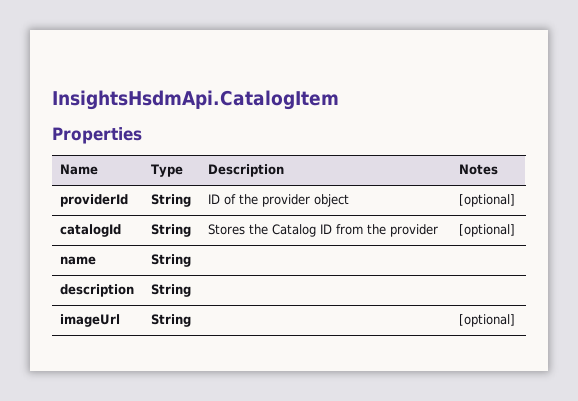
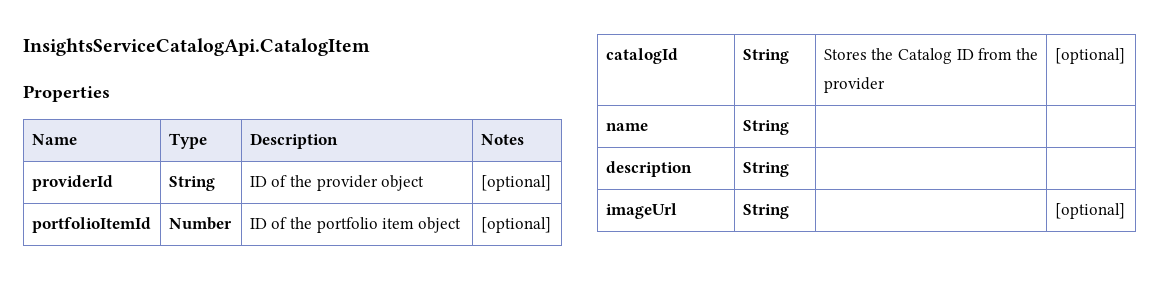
- InsightsHsdmApi.CatalogItem
+ InsightsServiceCatalogApi.CatalogItem
+ portfolioItemId | Number | ID of the portfolio item object | [optional]

